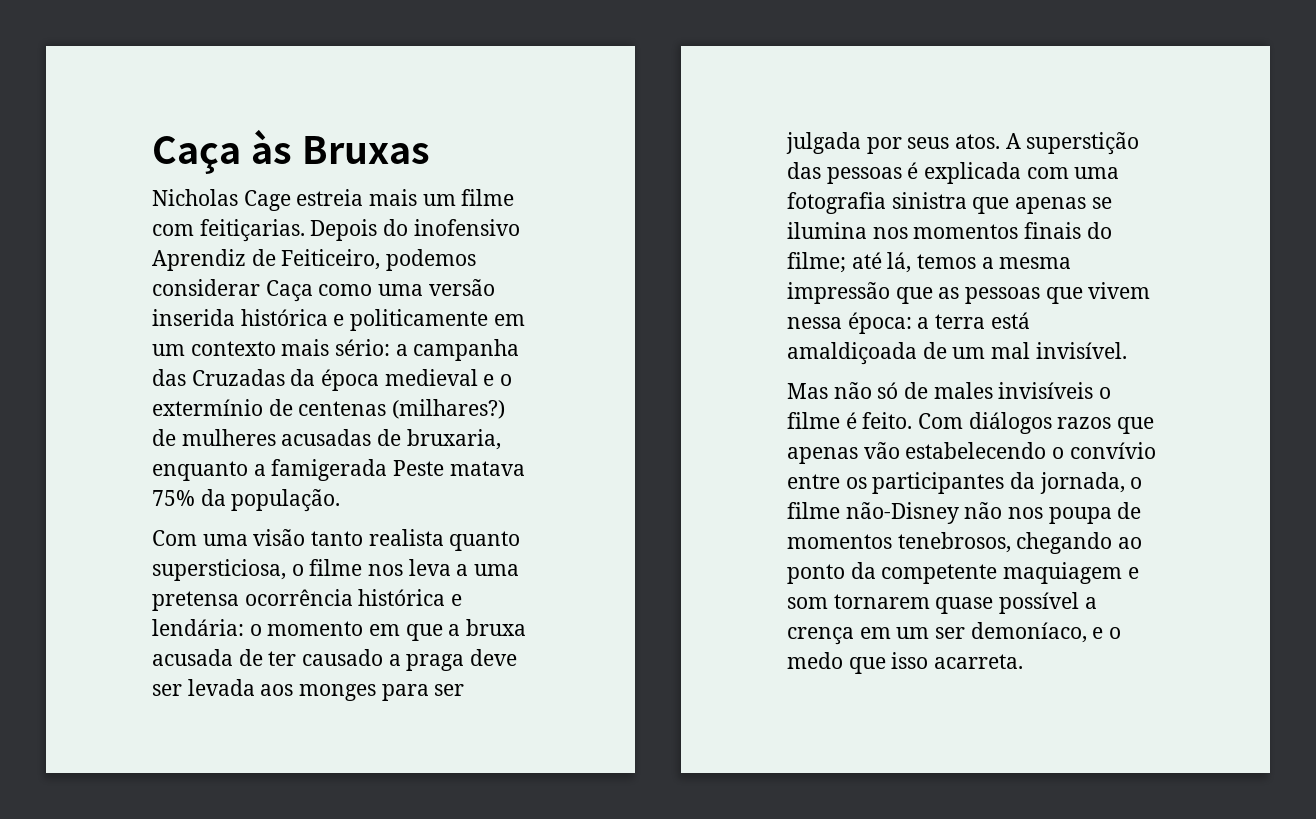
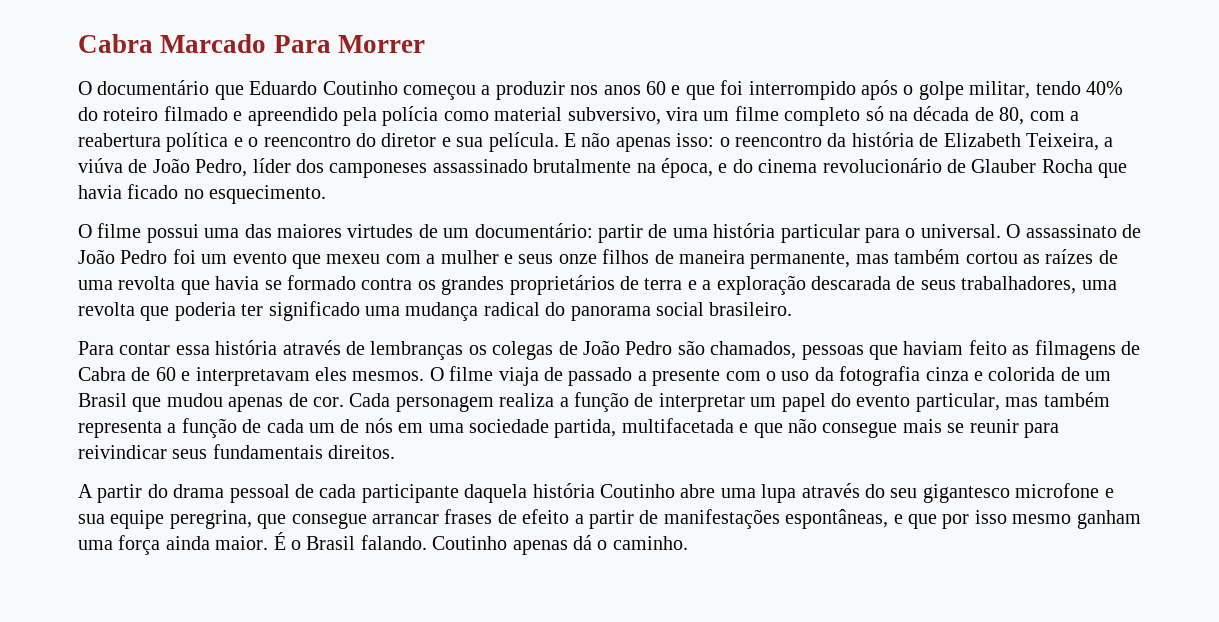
- Caça às Bruxas
- Nicholas Cage estreia mais um filme com feitiçarias. Depois do inofensivo Aprendiz de Feiticeiro, podemos considerar Caça como uma versão inserida histórica e politicamente em um contexto mais sério: a campanha das Cruzadas da época medieval e o extermínio de centenas (milhares?) de mulheres acusadas de bruxaria, enquanto a famigerada Peste matava 75% da população.
- Com uma visão tanto realista quanto supersticiosa, o filme nos leva a uma pretensa ocorrência histórica e lendária: o momento em que a bruxa acusada de ter causado a praga deve ser levada aos monges para ser julgada por seus atos. A superstição das pessoas é explicada com uma fotografia sinistra que apenas se ilumina nos momentos finais do filme; até lá, temos a mesma impressão que as pessoas que vivem nessa época: a terra está amaldiçoada de um mal invisível.
- Mas não só de males invisíveis o filme é feito. Com diálogos razos que apenas vão estabelecendo o convívio entre os participantes da jornada, o filme não-Disney não nos poupa de momentos tenebrosos, chegando ao ponto da competente maquiagem e som tornarem quase possível a crença em um ser demoníaco, e o medo que isso acarreta.
+ Cabra Marcado Para Morrer
+ O documentário que Eduardo Coutinho começou a produzir nos anos 60 e que foi interrompido após o golpe militar, tendo 40% do roteiro filmado e apreendido pela polícia como material subversivo, vira um filme completo só na década de 80, com a reabertura política e o reencontro do diretor e sua película. E não apenas isso: o reencontro da história de Elizabeth Teixeira, a viúva de João Pedro, líder dos camponeses assassinado brutalmente na época, e do cinema revolucionário de Glauber Rocha que havia ficado no esquecimento.
+ O filme possui uma das maiores virtudes de um documentário: partir de uma história particular para o universal. O assassinato de João Pedro foi um evento que mexeu com a mulher e seus onze filhos de maneira permanente, mas também cortou as raízes de uma revolta que havia se formado contra os grandes proprietários de terra e a exploração descarada de seus trabalhadores, uma revolta que poderia ter significado uma mudança radical do panorama social brasileiro.
+ Para contar essa história através de lembranças os colegas de João Pedro são chamados, pessoas que haviam feito as filmagens de Cabra de 60 e interpretavam eles mesmos. O filme viaja de passado a presente com o uso da fotografia cinza e colorida de um Brasil que mudou apenas de cor. Cada personagem realiza a função de interpretar um papel do evento particular, mas também representa a função de cada um de nós em uma sociedade partida, multifacetada e que não consegue mais se reunir para reivindicar seus fundamentais direitos.
+ A partir do drama pessoal de cada participante daquela história Coutinho abre uma lupa através do seu gigantesco microfone e sua equipe peregrina, que consegue arrancar frases de efeito a partir de manifestações espontâneas, e que por isso mesmo ganham uma força ainda maior. É o Brasil falando. Coutinho apenas dá o caminho.

